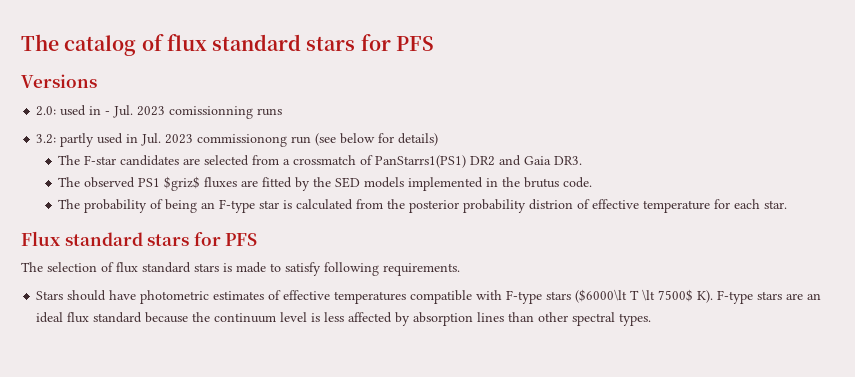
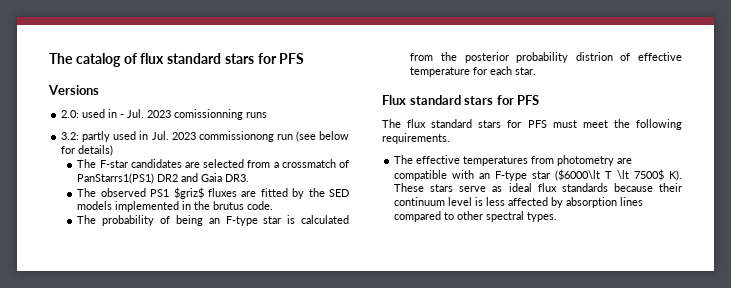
- The selection of flux standard stars is made to satisfy following requirements.
- Stars should have photometric estimates of effective temperatures compatible with F-type stars ($6000\lt T \lt 7500$ K). F-type stars are an ideal flux standard because the continuum level is less affected by absorption lines than other spectral types.
+ The flux standard stars for PFS must meet the following requirements.
+ The effective temperatures from photometry are compatible with an F-type star ($6000\lt T \lt 7500$ K). These stars serve as ideal flux standards because their continuum level is less affected by absorption lines compared to other spectral types.

